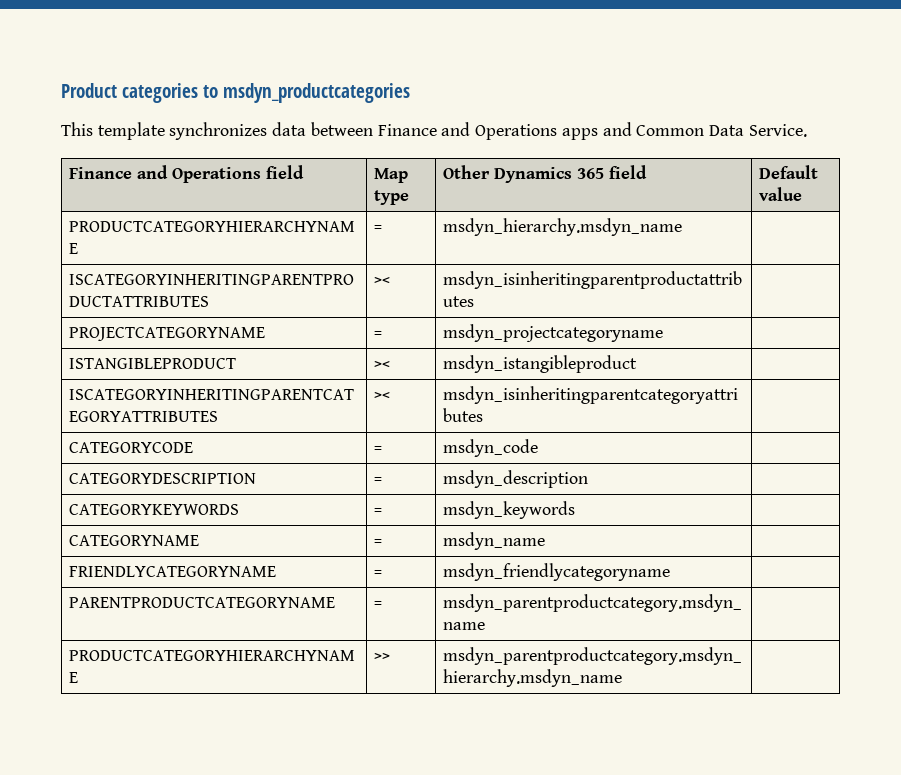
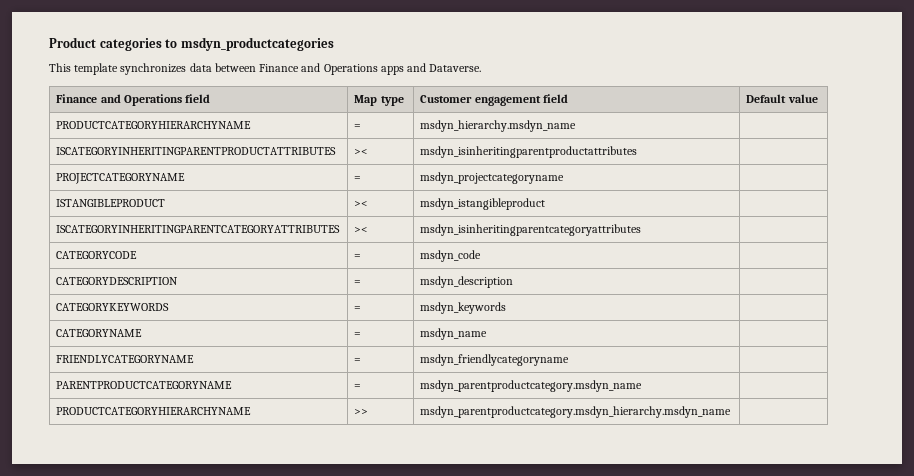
- This template synchronizes data between Finance and Operations apps and Common Data Service.
+ This template synchronizes data between Finance and Operations apps and Dataverse.
- Finance and Operations field | Map type | Other Dynamics 365 field | Default value
+ Finance and Operations field | Map type | Customer engagement field | Default value

